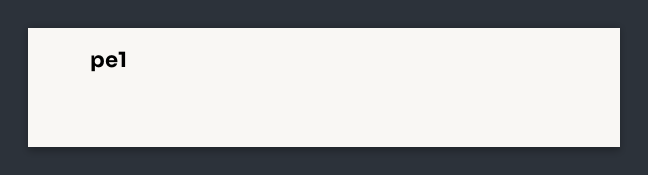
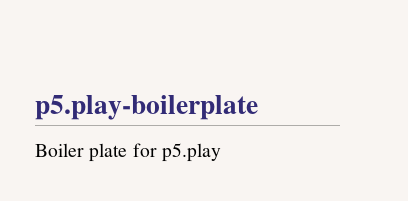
- pe1
+ p5.play-boilerplate
+ Boiler plate for p5.play

